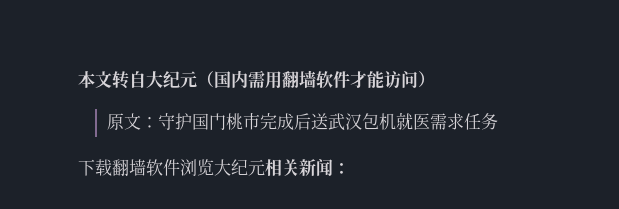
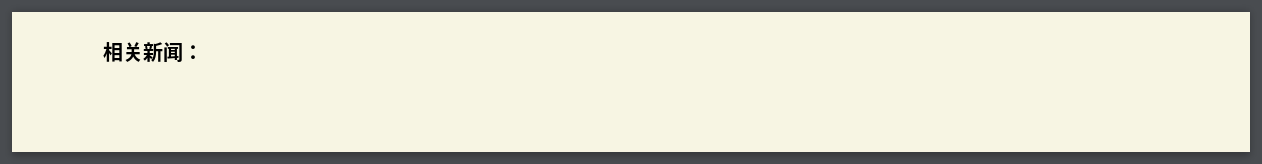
- 本文转自大纪元（国内需用翻墙软件才能访问）
- 原文：守护国门桃市完成后送武汉包机就医需求任务
- 下载翻墙软件浏览大纪元相关新闻：
+ 相关新闻：

